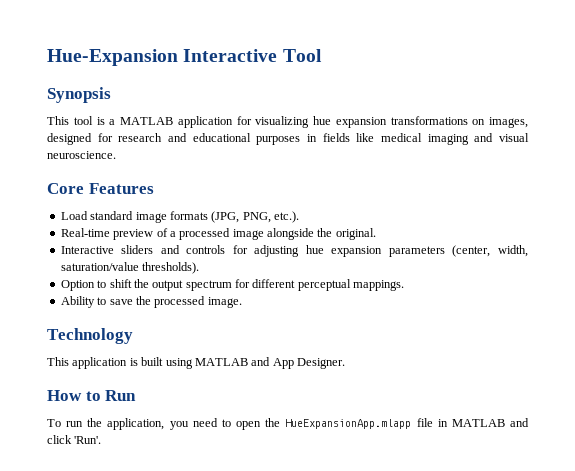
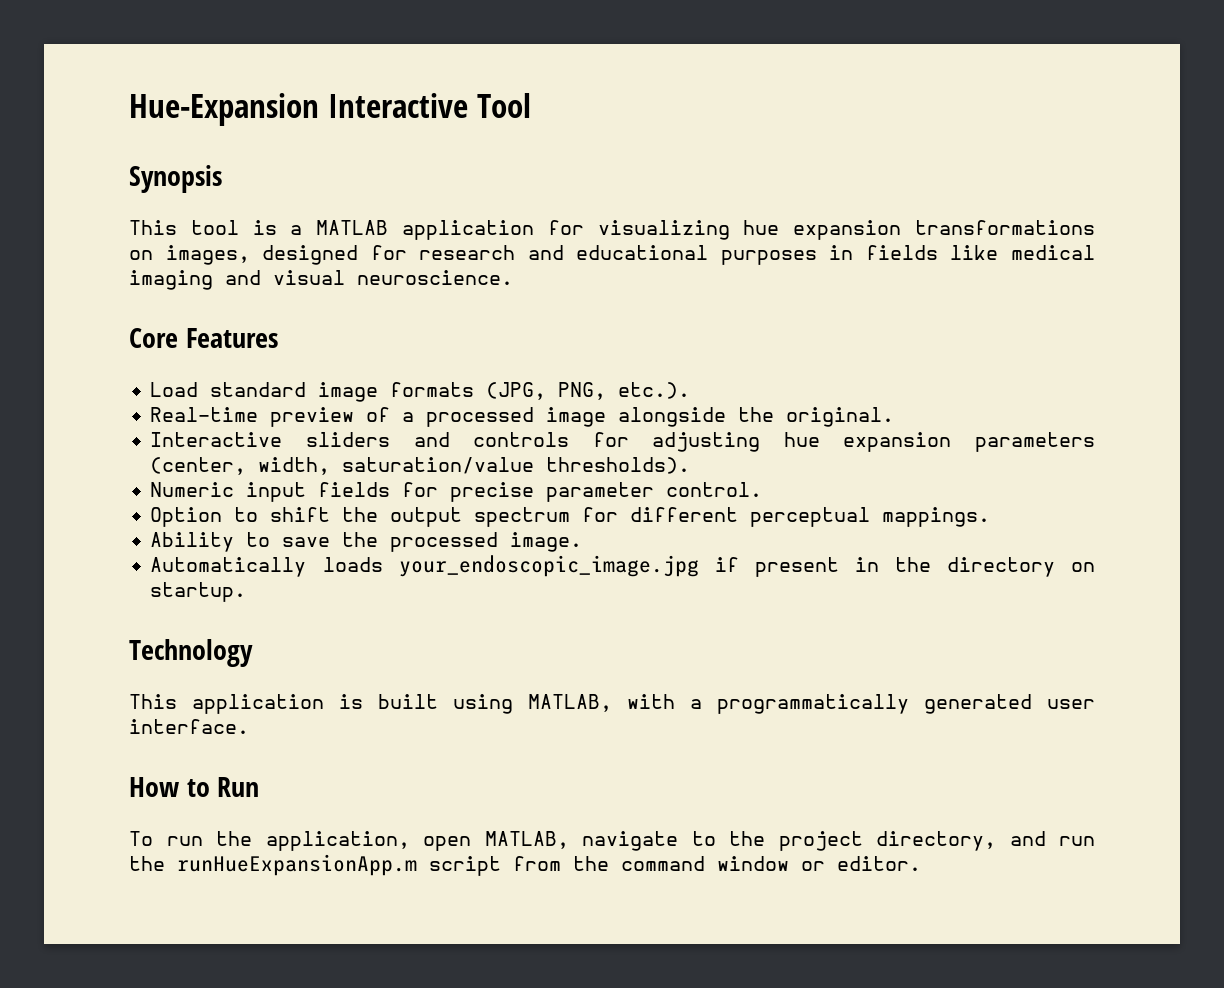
+ Numeric input fields for precise parameter control.
+ Automatically loads your_endoscopic_image.jpg if present in the directory on startup.
- This application is built using MATLAB and App Designer.
+ This application is built using MATLAB, with a programmatically generated user interface.
- To run the application, you need to open the HueExpansionApp.mlapp file in MATLAB and click 'Run'.
+ To run the application, open MATLAB, navigate to the project directory, and run the runHueExpansionApp.m script from the command window or editor.

